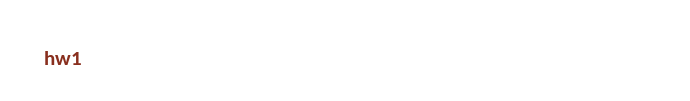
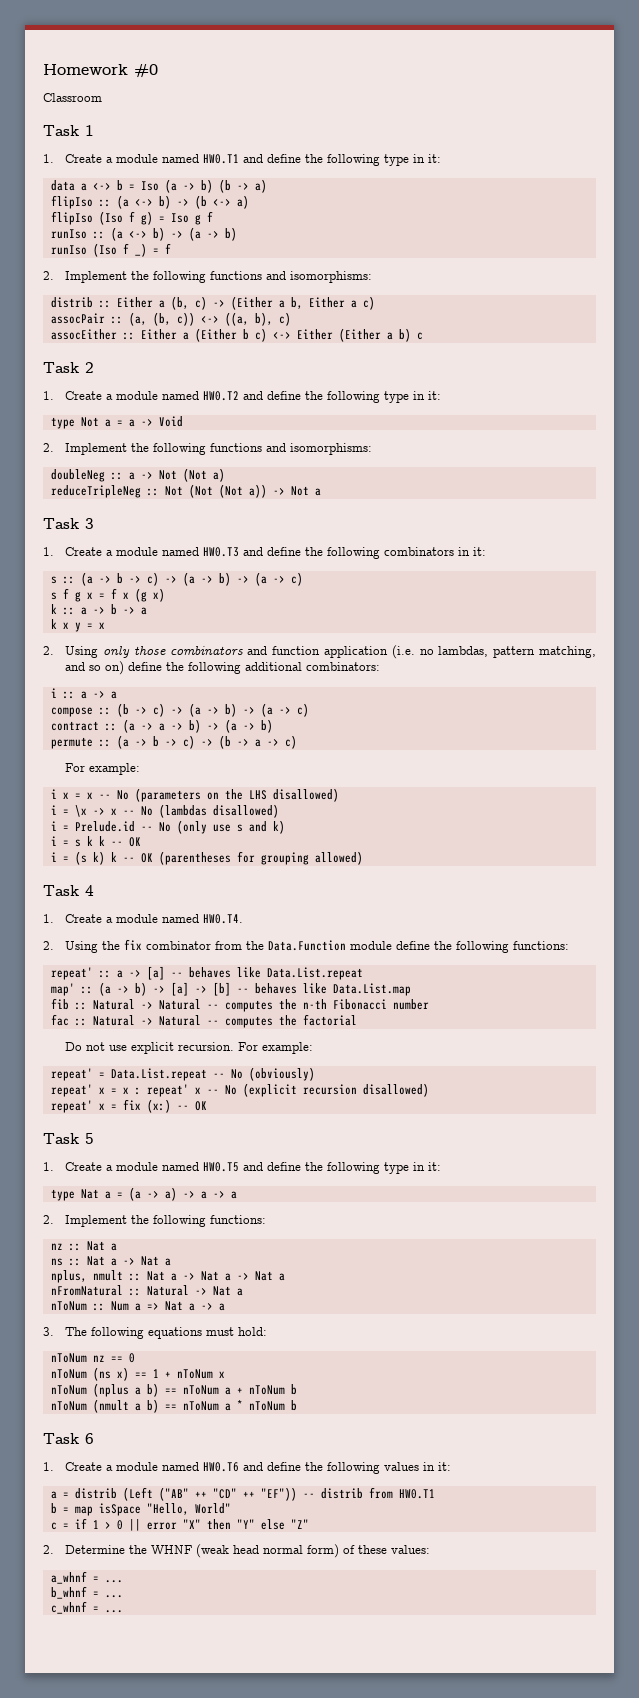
- hw1
+ Homework #0
+ Classroom
+ Task 1
+ 1. Create a module named HW0.T1 and define the following type in it:
+ data a <-> b = Iso (a -> b) (b -> a)
+ flipIso :: (a <-> b) -> (b <-> a)
+ flipIso (Iso f g) = Iso g f
+ runIso :: (a <-> b) -> (a -> b)
+ runIso (Iso f _) = f
+ 2. Implement the following functions and isomorphisms:
+ distrib :: Either a (b, c) -> (Either a b, Either a c)
+ assocPair :: (a, (b, c)) <-> ((a, b), c)
+ assocEither :: Either a (Either b c) <-> Either (Either a b) c
+ Task 2
+ 1. Create a module named HW0.T2 and define the following type in it:
+ type Not a = a -> Void
+ 2. Implement the following functions and isomorphisms:
+ doubleNeg :: a -> Not (Not a)
+ reduceTripleNeg :: Not (Not (Not a)) -> Not a
+ Task 3
+ 1. Create a module named HW0.T3 and define the following combinators in it:
+ s :: (a -> b -> c) -> (a -> b) -> (a -> c)
+ s f g x = f x (g x)
+ k :: a -> b -> a
+ k x y = x
+ 2. Using only those combinators and function application (i.e. no lambdas, pattern matching, and so on) define the following additional combinators:
+ i :: a -> a
+ compose :: (b -> c) -> (a -> b) -> (a -> c)
+ contract :: (a -> a -> b) -> (a -> b)
+ permute :: (a -> b -> c) -> (b -> a -> c)
+ For example:
+ i x = x -- No (parameters on the LHS disallowed)
+ i = \x -> x -- No (lambdas disallowed)
+ i = Prelude.id -- No (only use s and k)
+ i = s k k -- OK
+ i = (s k) k -- OK (parentheses for grouping allowed)
+ Task 4
+ 1. Create a module named HW0.T4.
+ 2. Using the fix combinator from the Data.Function module define the following functions:
+ repeat' :: a -> [a] -- behaves like Data.List.repeat
+ map' :: (a -> b) -> [a] -> [b] -- behaves like Data.List.map
+ fib :: Natural -> Natural -- computes the n-th Fibonacci number
+ fac :: Natural -> Natural -- computes the factorial
+ Do not use explicit recursion. For example:
+ repeat' = Data.List.repeat -- No (obviously)
+ repeat' x = x : repeat' x -- No (explicit recursion disallowed)
+ repeat' x = fix (x:) -- OK
+ Task 5
+ 1. Create a module named HW0.T5 and define the following type in it:
+ type Nat a = (a -> a) -> a -> a
+ 2. Implement the following functions:
+ nz :: Nat a
+ ns :: Nat a -> Nat a
+ nplus, nmult :: Nat a -> Nat a -> Nat a
+ nFromNatural :: Natural -> Nat a
+ nToNum :: Num a => Nat a -> a
+ 3. The following equations must hold:
+ nToNum nz == 0
+ nToNum (ns x) == 1 + nToNum x
+ nToNum (nplus a b) == nToNum a + nToNum b
+ nToNum (nmult a b) == nToNum a * nToNum b
+ Task 6
+ 1. Create a module named HW0.T6 and define the following values in it:
+ a = distrib (Left ("AB" ++ "CD" ++ "EF")) -- distrib from HW0.T1
+ b = map isSpace "Hello, World"
+ c = if 1 > 0 || error "X" then "Y" else "Z"
+ 2. Determine the WHNF (weak head normal form) of these values:
+ a_whnf = ...
+ b_whnf = ...
+ c_whnf = ...

